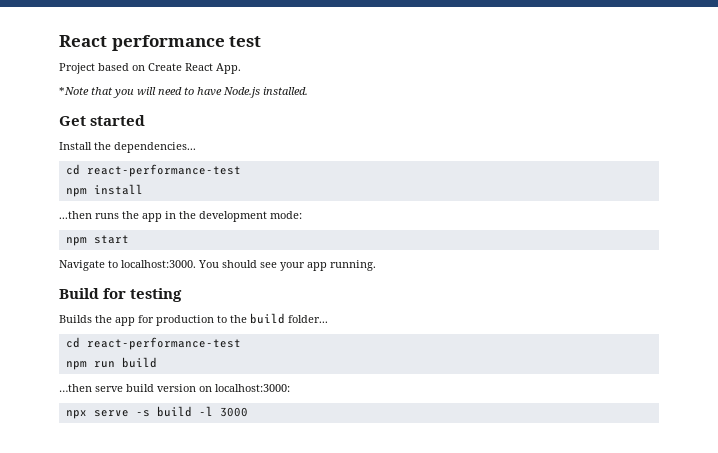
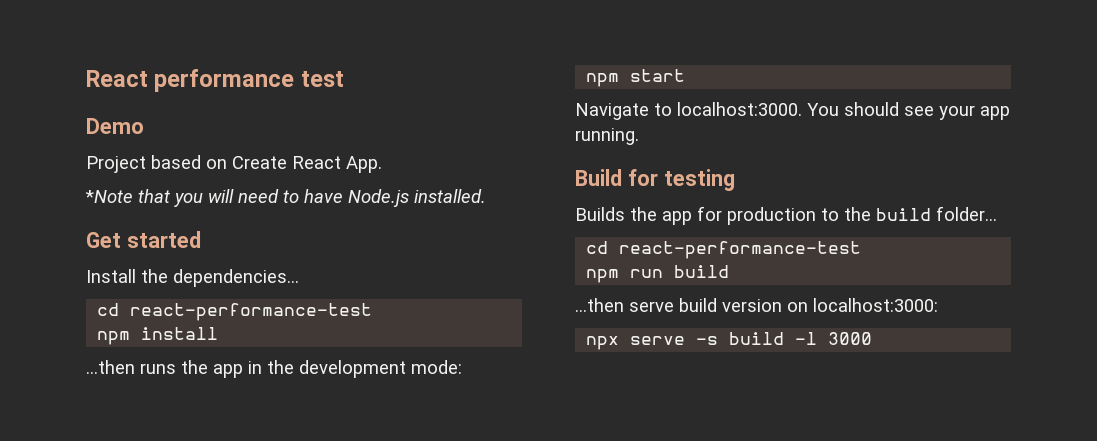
+ Demo

